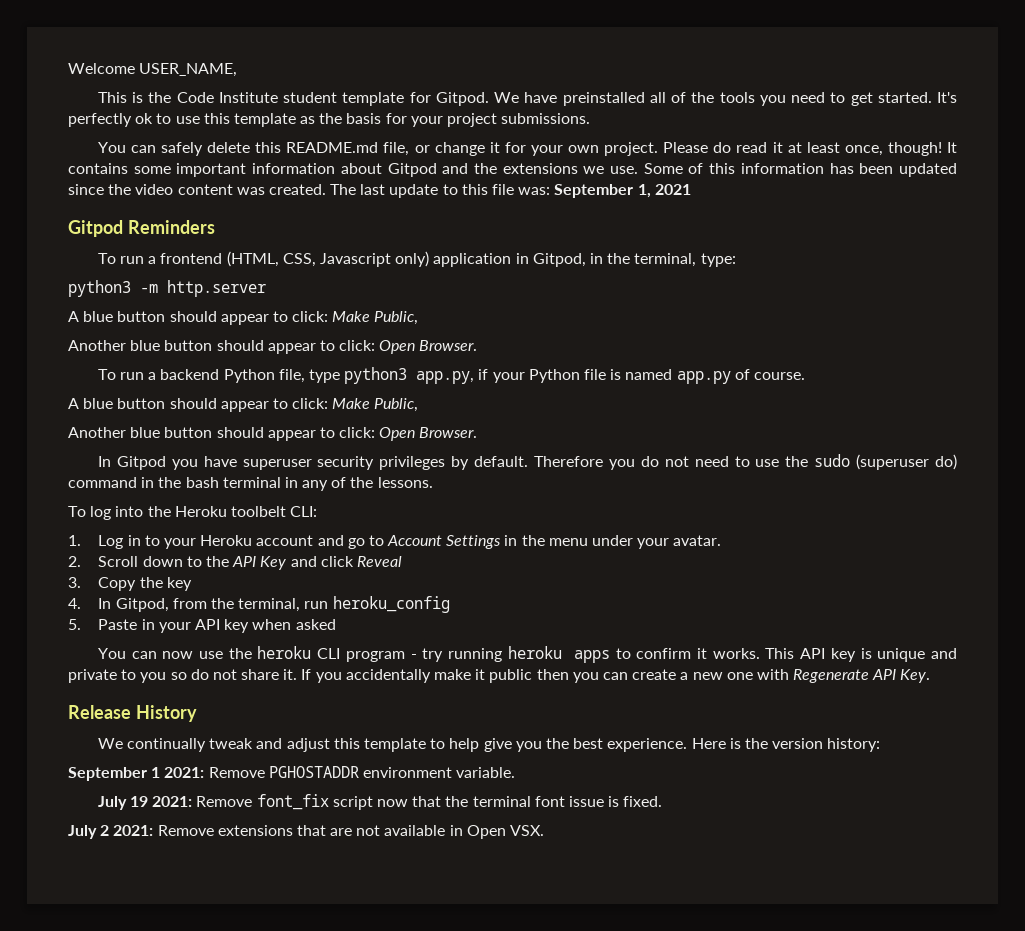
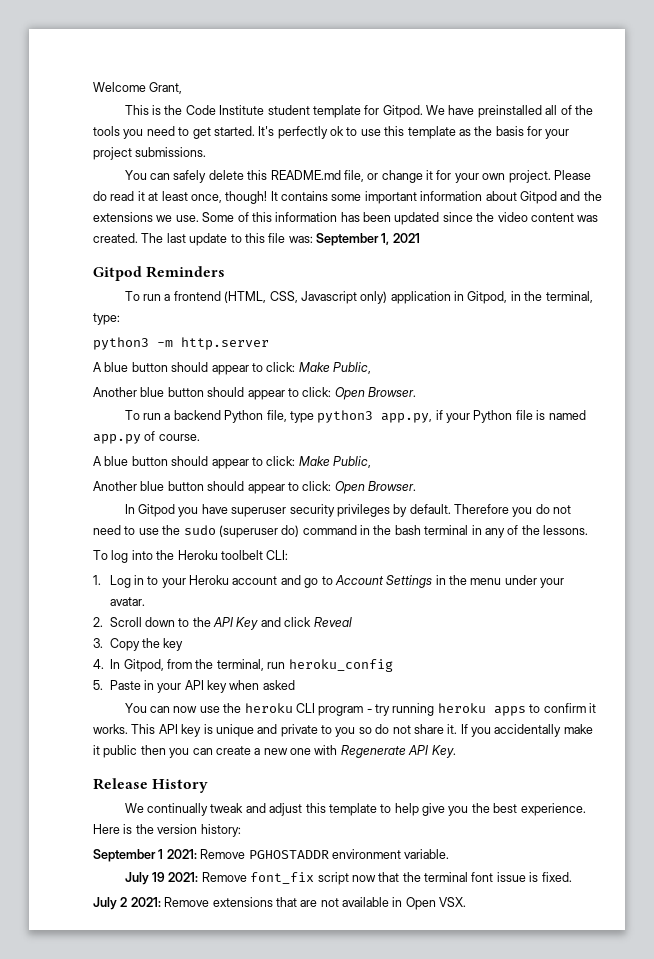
- Welcome USER_NAME,
+ Welcome Grant,

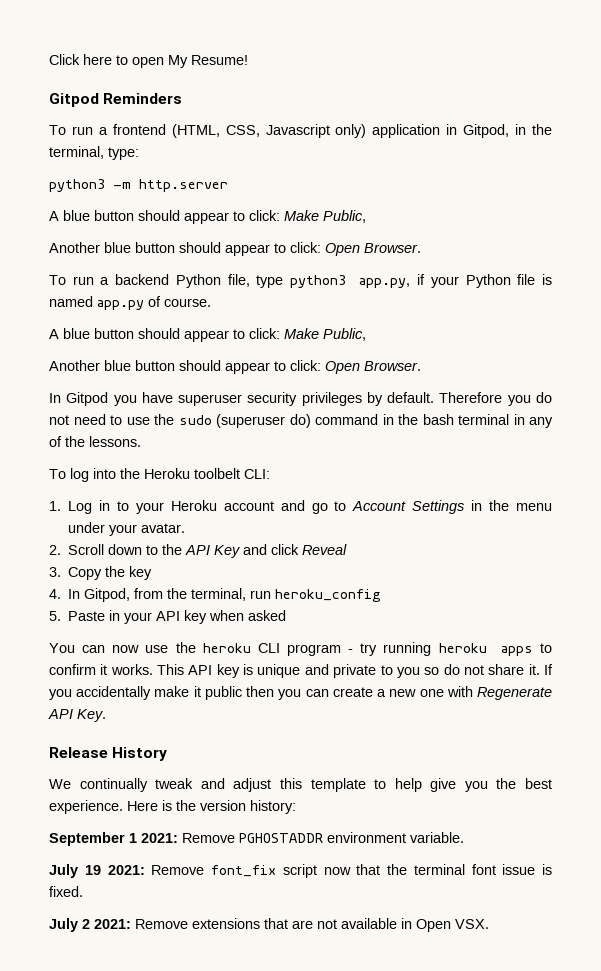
- Welcome Grant,
- This is the Code Institute student template for Gitpod. We have preinstalled all of the tools you need to get started. It's perfectly ok to use this template as the basis for your project submissions.
- You can safely delete this README.md file, or change it for your own project. Please do read it at least once, though! It contains some important information about Gitpod and the extensions we use. Some of this information has been updated since the video content was created. The last update to this file was: September 1, 2021
+ Click here to open My Resume!

